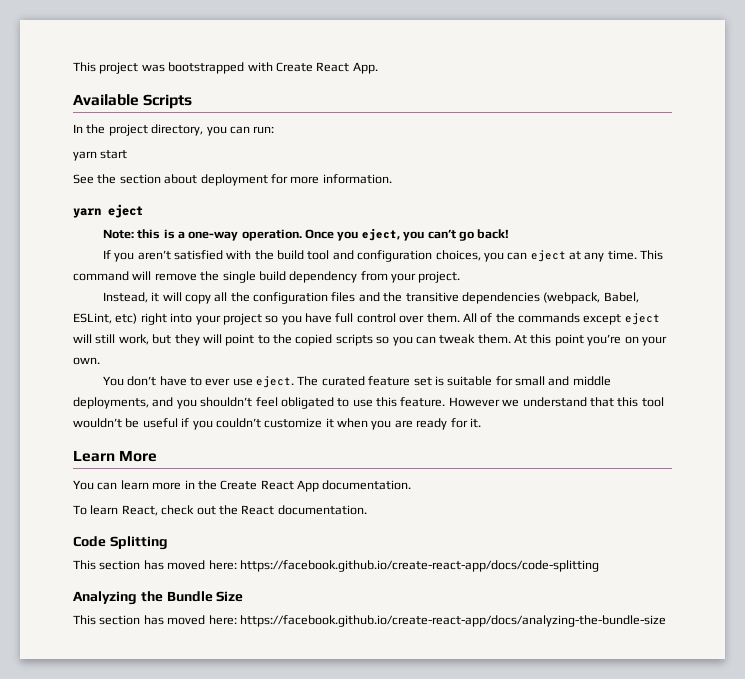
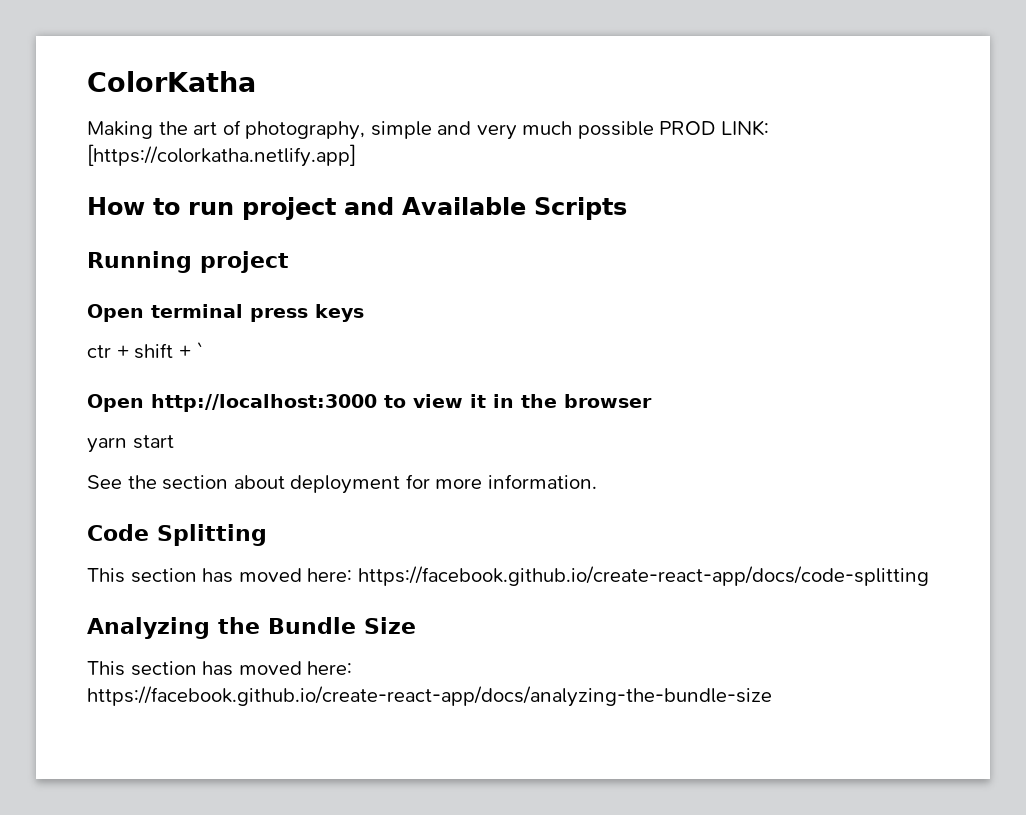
- This project was bootstrapped with Create React App.
- Available Scripts
- In the project directory, you can run:
+ ColorKatha
+ Making the art of photography, simple and very much possible PROD LINK: [https://colorkatha.netlify.app]
+ How to run project and Available Scripts
+ Running project
+ Open terminal press keys
+ ctr + shift + `
+ Open http://localhost:3000 to view it in the browser
- yarn eject
- Note: this is a one-way operation. Once you eject, you can’t go back!
- If you aren’t satisfied with the build tool and configuration choices, you can eject at any time. This command will remove the single build dependency from your project.
- Instead, it will copy all the configuration files and the transitive dependencies (webpack, Babel, ESLint, etc) right into your project so you have full control over them. All of the commands except eject will still work, but they will point to the copied scripts so you can tweak them. At this point you’re on your own.
- You don’t have to ever use eject. The curated feature set is suitable for small and middle deployments, and you shouldn’t feel obligated to use this feature. However we understand that this tool wouldn’t be useful if you couldn’t customize it when you are ready for it.
- Learn More
- You can learn more in the Create React App documentation.
- To learn React, check out the React documentation.

